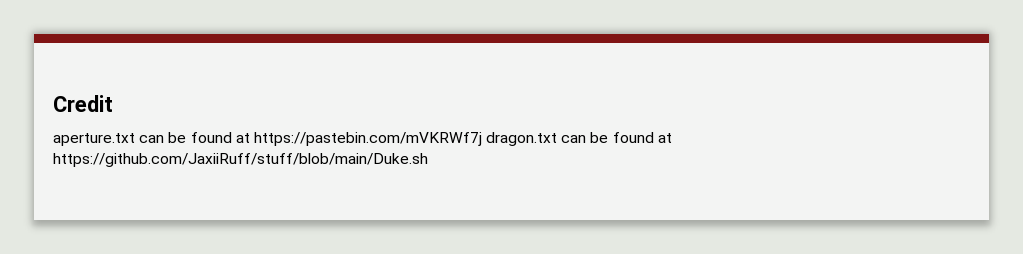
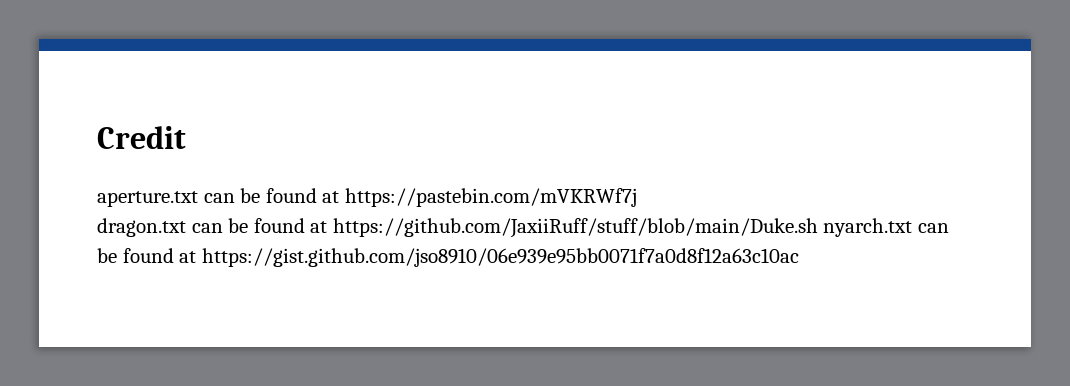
- aperture.txt can be found at https://pastebin.com/mVKRWf7j dragon.txt can be found at https://github.com/JaxiiRuff/stuff/blob/main/Duke.sh
+ aperture.txt can be found at https://pastebin.com/mVKRWf7j
+ dragon.txt can be found at https://github.com/JaxiiRuff/stuff/blob/main/Duke.sh nyarch.txt can be found at https://gist.github.com/jso8910/06e939e95bb0071f7a0d8f12a63c10ac

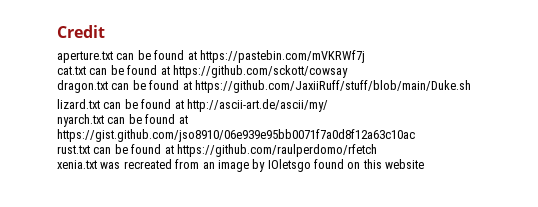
+ cat.txt can be found at https://github.com/sckott/cowsay
- dragon.txt can be found at https://github.com/JaxiiRuff/stuff/blob/main/Duke.sh nyarch.txt can be found at https://gist.github.com/jso8910/06e939e95bb0071f7a0d8f12a63c10ac
+ dragon.txt can be found at https://github.com/JaxiiRuff/stuff/blob/main/Duke.sh
+ lizard.txt can be found at http://ascii-art.de/ascii/my/
+ nyarch.txt can be found at https://gist.github.com/jso8910/06e939e95bb0071f7a0d8f12a63c10ac
+ rust.txt can be found at https://github.com/raulperdomo/rfetch
+ xenia.txt was recreated from an image by IOletsgo found on this website

